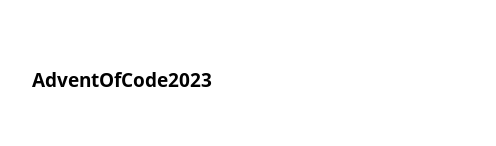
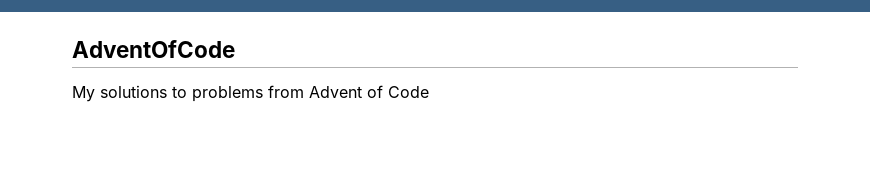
- AdventOfCode2023
+ AdventOfCode
+ My solutions to problems from Advent of Code

